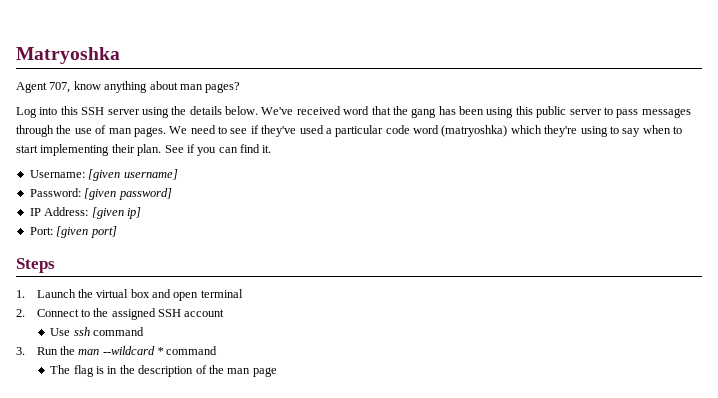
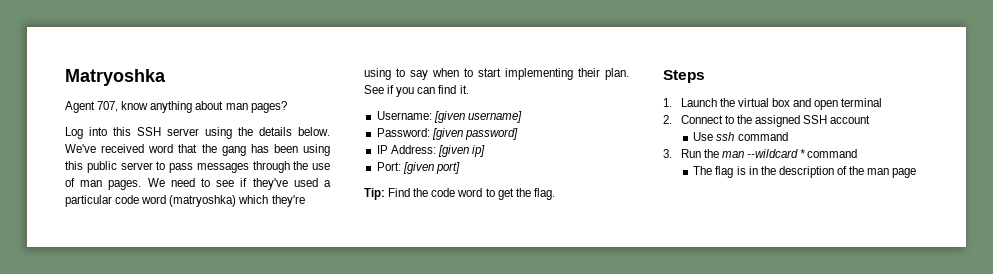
+ Tip: Find the code word to get the flag.

